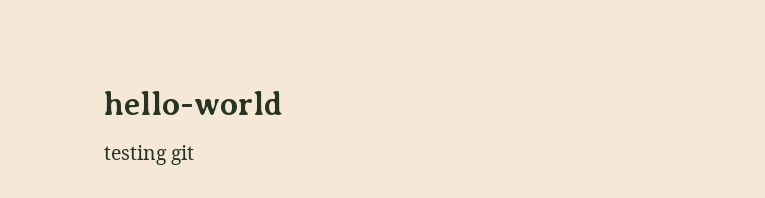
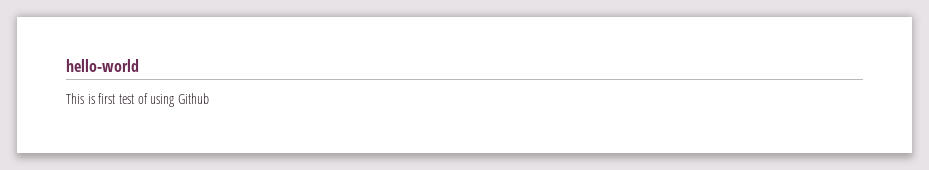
- testing git
+ This is first test of using Github

